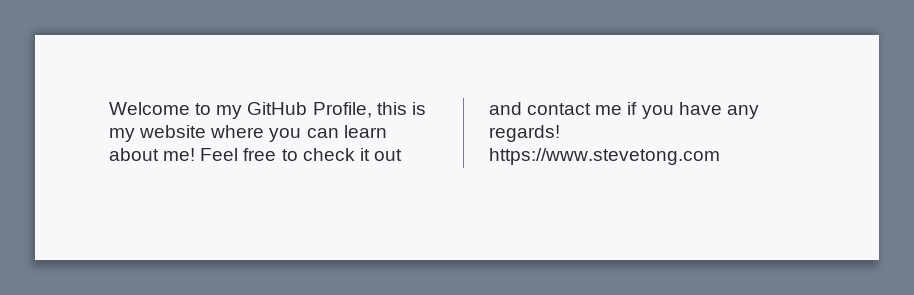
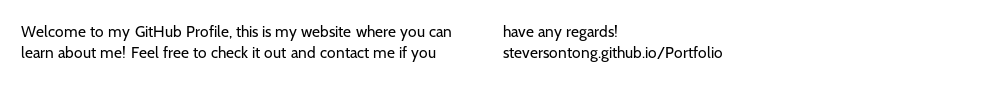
- https://www.stevetong.com
+ steversontong.github.io/Portfolio

